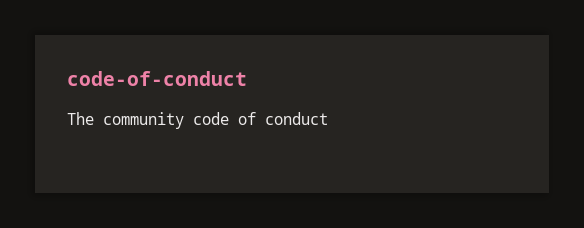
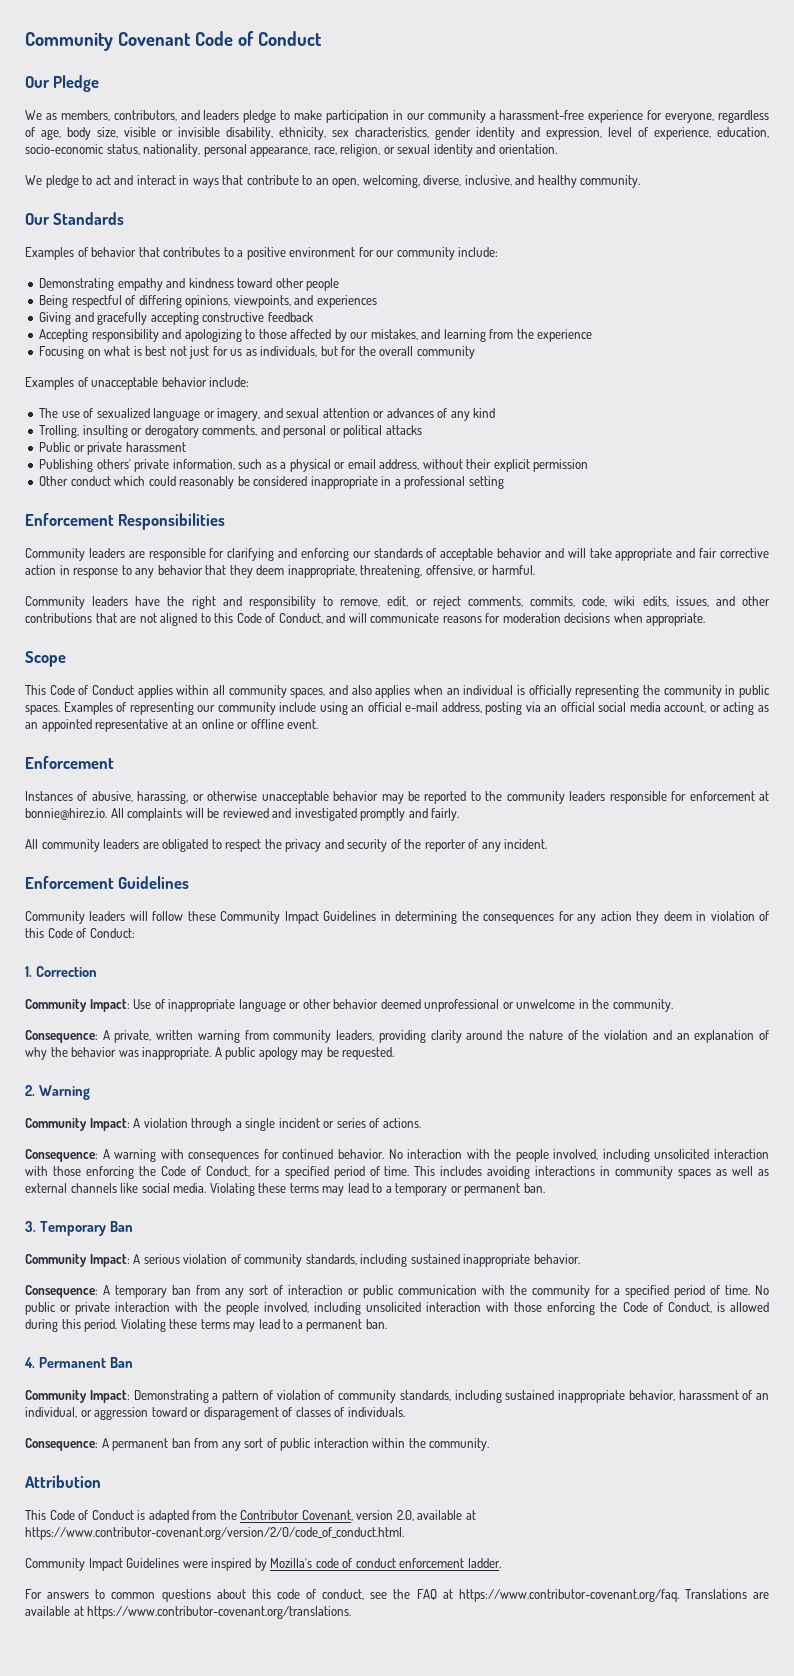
- code-of-conduct
- The community code of conduct
+ Community Covenant Code of Conduct
+ Our Pledge
+ We as members, contributors, and leaders pledge to make participation in our community a harassment-free experience for everyone, regardless of age, body size, visible or invisible disability, ethnicity, sex characteristics, gender identity and expression, level of experience, education, socio-economic status, nationality, personal appearance, race, religion, or sexual identity and orientation.
+ We pledge to act and interact in ways that contribute to an open, welcoming, diverse, inclusive, and healthy community.
+ Our Standards
+ Examples of behavior that contributes to a positive environment for our community include:
+ Demonstrating empathy and kindness toward other people
+ Being respectful of differing opinions, viewpoints, and experiences
+ Giving and gracefully accepting constructive feedback
+ Accepting responsibility and apologizing to those affected by our mistakes, and learning from the experience
+ Focusing on what is best not just for us as individuals, but for the overall community
+ Examples of unacceptable behavior include:
+ The use of sexualized language or imagery, and sexual attention or advances of any kind
+ Trolling, insulting or derogatory comments, and personal or political attacks
+ Public or private harassment
+ Publishing others' private information, such as a physical or email address, without their explicit permission
+ Other conduct which could reasonably be considered inappropriate in a professional setting
+ Enforcement Responsibilities
+ Community leaders are responsible for clarifying and enforcing our standards of acceptable behavior and will take appropriate and fair corrective action in response to any behavior that they deem inappropriate, threatening, offensive, or harmful.
+ Community leaders have the right and responsibility to remove, edit, or reject comments, commits, code, wiki edits, issues, and other contributions that are not aligned to this Code of Conduct, and will communicate reasons for moderation decisions when appropriate.
+ Scope
+ This Code of Conduct applies within all community spaces, and also applies when an individual is officially representing the community in public spaces. Examples of representing our community include using an official e-mail address, posting via an official social media account, or acting as an appointed representative at an online or offline event.
+ Enforcement
+ Instances of abusive, harassing, or otherwise unacceptable behavior may be reported to the community leaders responsible for enforcement at bonnie@hirez.io. All complaints will be reviewed and investigated promptly and fairly.
+ All community leaders are obligated to respect the privacy and security of the reporter of any incident.
+ Enforcement Guidelines
+ Community leaders will follow these Community Impact Guidelines in determining the consequences for any action they deem in violation of this Code of Conduct:
+ 1. Correction
+ Community Impact: Use of inappropriate language or other behavior deemed unprofessional or unwelcome in the community.
+ Consequence: A private, written warning from community leaders, providing clarity around the nature of the violation and an explanation of why the behavior was inappropriate. A public apology may be requested.
+ 2. Warning
+ Community Impact: A violation through a single incident or series of actions.
+ Consequence: A warning with consequences for continued behavior. No interaction with the people involved, including unsolicited interaction with those enforcing the Code of Conduct, for a specified period of time. This includes avoiding interactions in community spaces as well as external channels like social media. Violating these terms may lead to a temporary or permanent ban.
+ 3. Temporary Ban
+ Community Impact: A serious violation of community standards, including sustained inappropriate behavior.
+ Consequence: A temporary ban from any sort of interaction or public communication with the community for a specified period of time. No public or private interaction with the people involved, including unsolicited interaction with those enforcing the Code of Conduct, is allowed during this period. Violating these terms may lead to a permanent ban.
+ 4. Permanent Ban
+ Community Impact: Demonstrating a pattern of violation of community standards, including sustained inappropriate behavior, harassment of an individual, or aggression toward or disparagement of classes of individuals.
+ Consequence: A permanent ban from any sort of public interaction within the community.
+ Attribution
+ This Code of Conduct is adapted from the Contributor Covenant, version 2.0, available at https://www.contributor-covenant.org/version/2/0/code_of_conduct.html.
+ Community Impact Guidelines were inspired by Mozilla's code of conduct enforcement ladder.
+ For answers to common questions about this code of conduct, see the FAQ at https://www.contributor-covenant.org/faq. Translations are available at https://www.contributor-covenant.org/translations.

